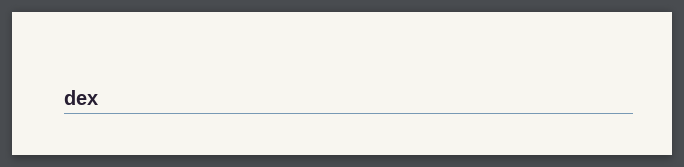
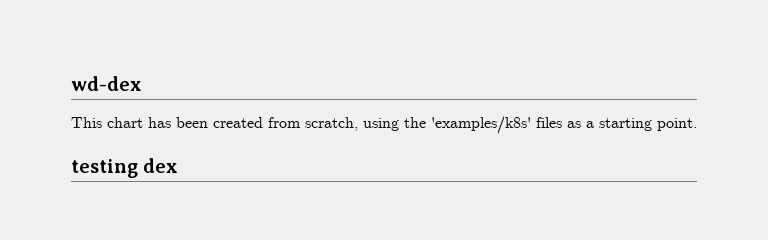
- dex
+ wd-dex
+ This chart has been created from scratch, using the 'examples/k8s' files as a starting point.
+ testing dex

